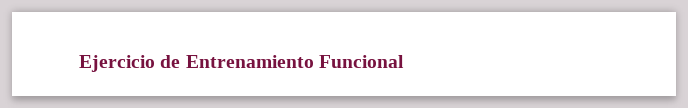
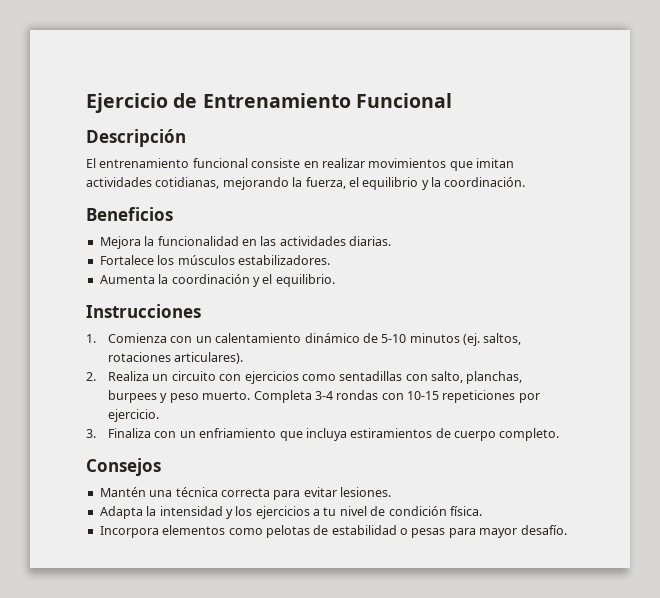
+ Descripción
+ El entrenamiento funcional consiste en realizar movimientos que imitan actividades cotidianas, mejorando la fuerza, el equilibrio y la coordinación.
+ Beneficios
+ Mejora la funcionalidad en las actividades diarias.
+ Fortalece los músculos estabilizadores.
+ Aumenta la coordinación y el equilibrio.
+ Instrucciones
+ 1. Comienza con un calentamiento dinámico de 5-10 minutos (ej. saltos, rotaciones articulares).
+ 2. Realiza un circuito con ejercicios como sentadillas con salto, planchas, burpees y peso muerto. Completa 3-4 rondas con 10-15 repeticiones por ejercicio.
+ 3. Finaliza con un enfriamiento que incluya estiramientos de cuerpo completo.
+ Consejos
+ Mantén una técnica correcta para evitar lesiones.
+ Adapta la intensidad y los ejercicios a tu nivel de condición física.
+ Incorpora elementos como pelotas de estabilidad o pesas para mayor desafío.

